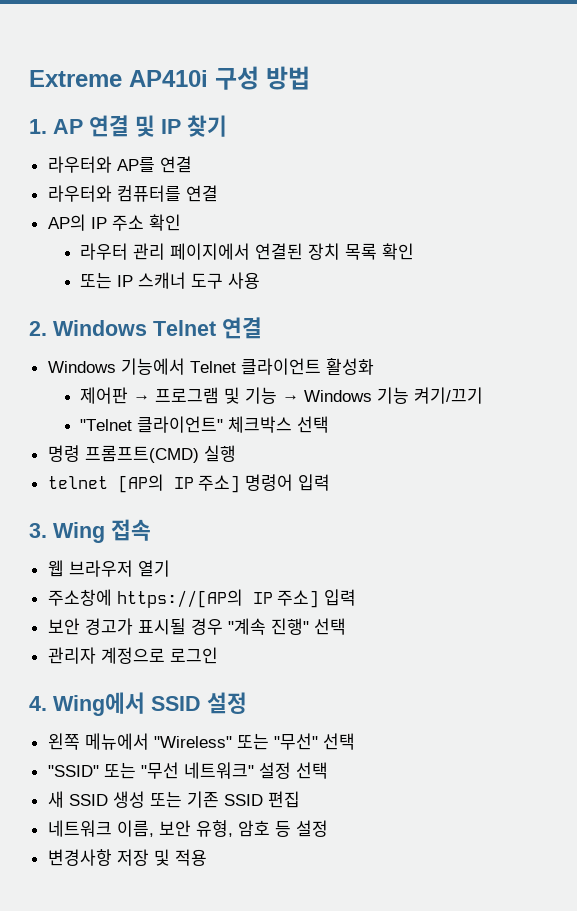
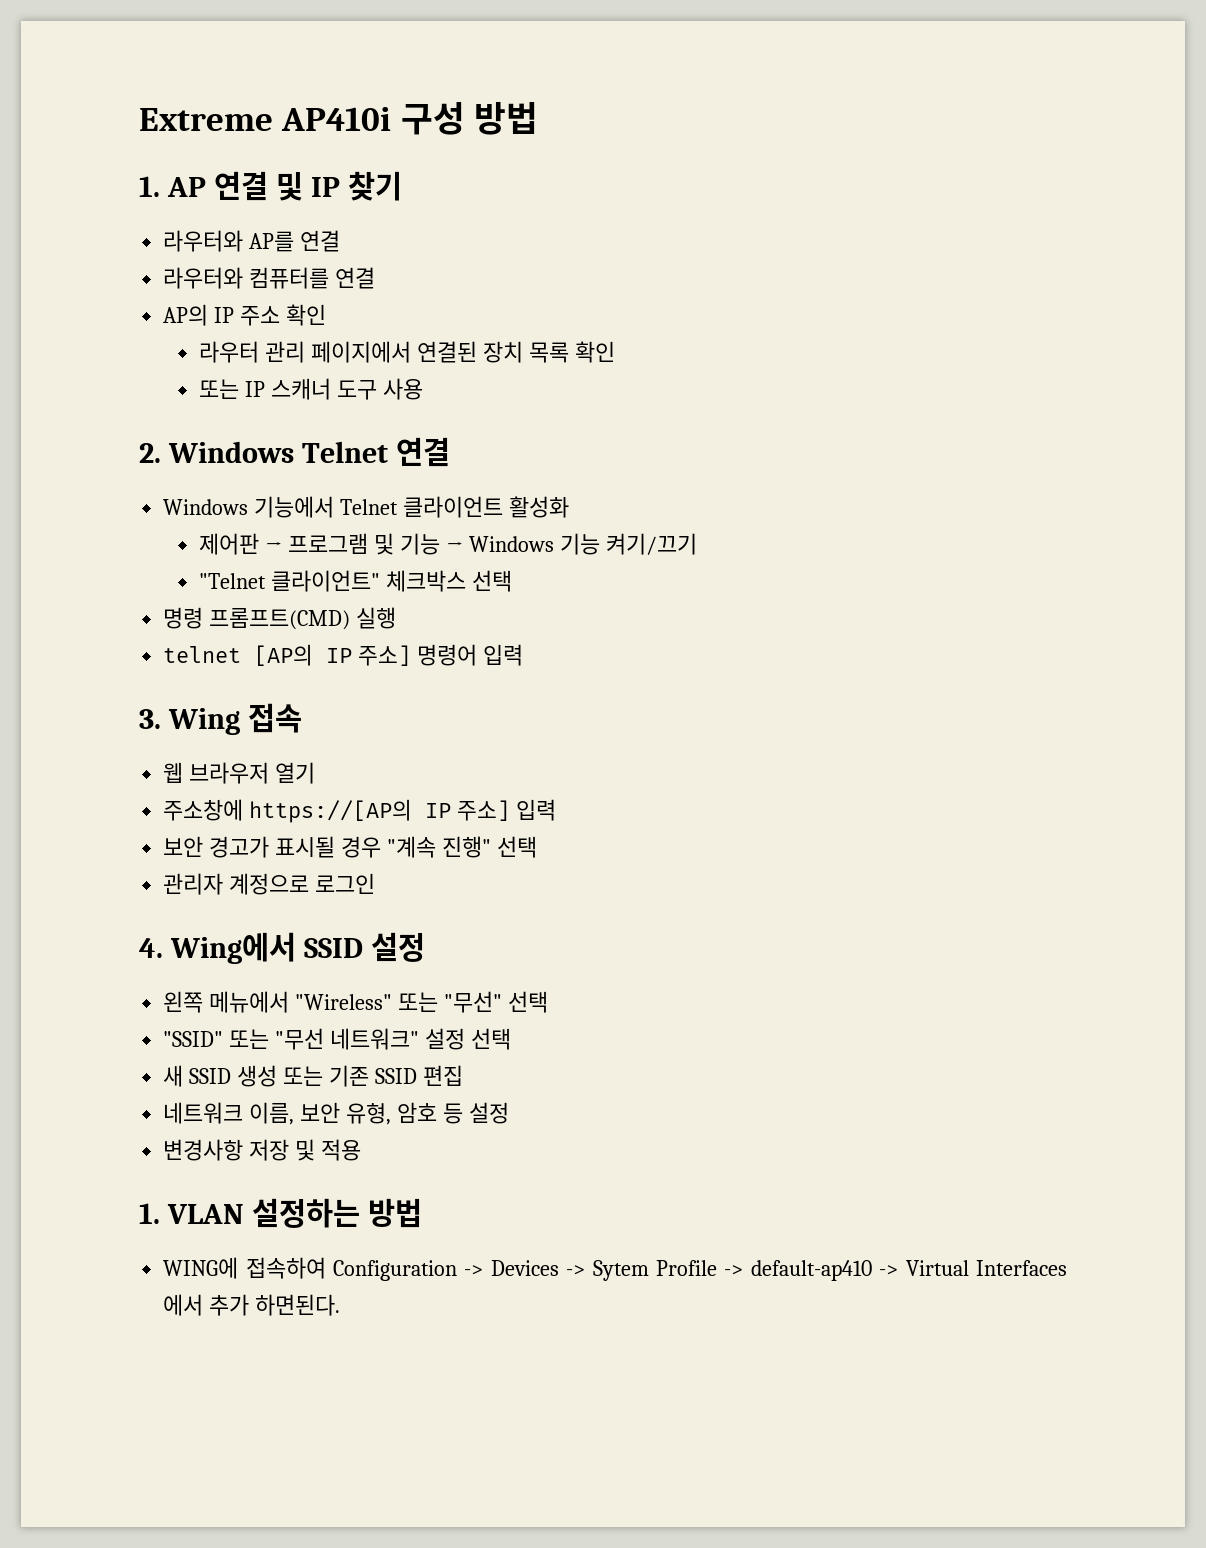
+ 1. VLAN 설정하는 방법
+ WING에 접속하여 Configuration -> Devices -> Sytem Profile -> default-ap410 -> Virtual Interfaces 에서 추가 하면된다.

